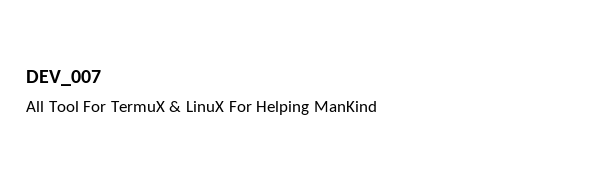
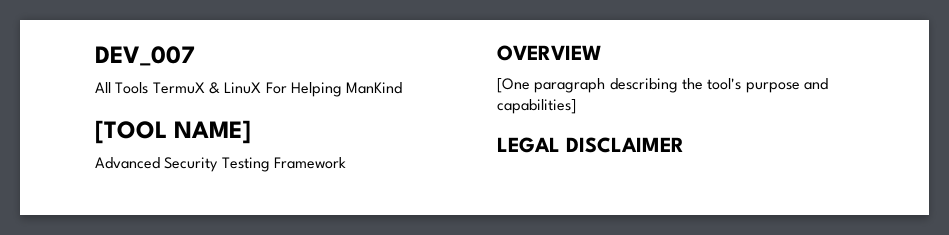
- All Tool For TermuX & LinuX For Helping ManKind
+ All Tools TermuX & LinuX For Helping ManKind
+ [TOOL NAME]
+ Advanced Security Testing Framework
+ OVERVIEW
+ [One paragraph describing the tool's purpose and capabilities]
+ LEGAL DISCLAIMER

